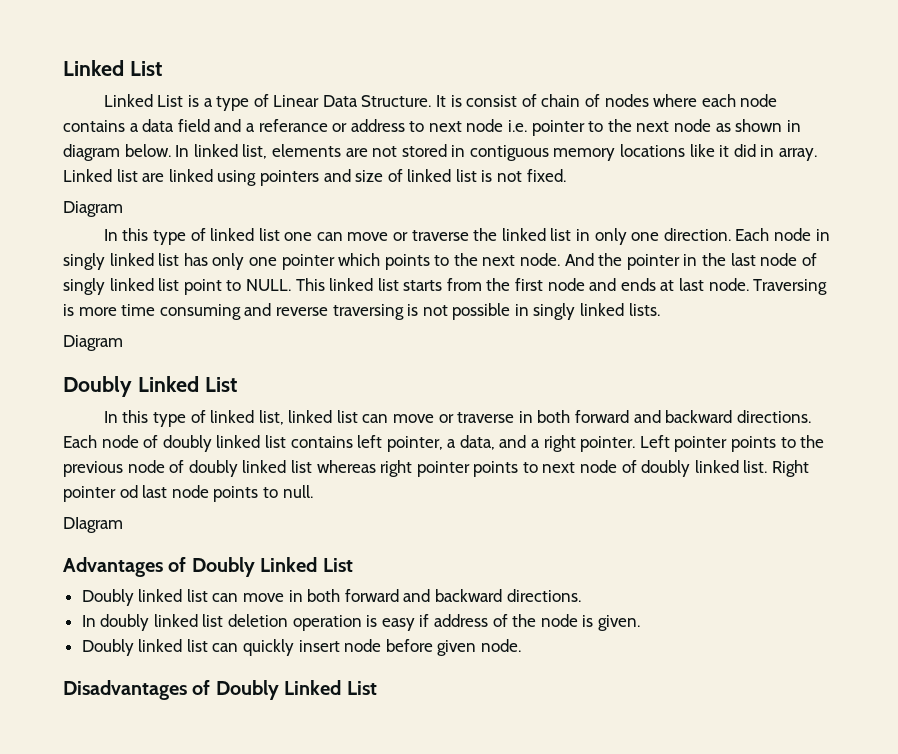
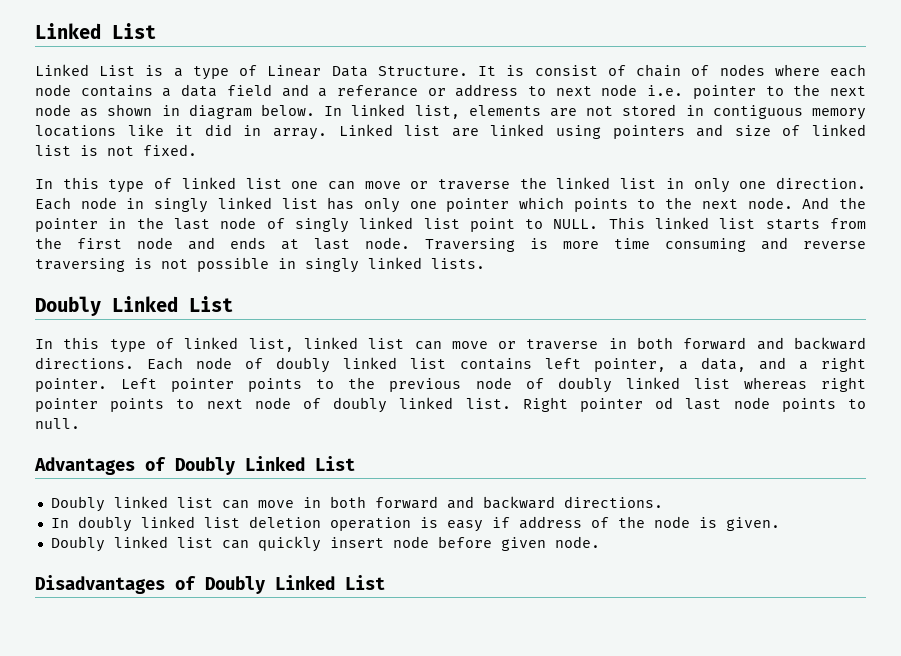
  Linked list are linked using pointers and size of linked list is not fixed.
- Diagram
  Traversing is more time consuming and reverse traversing is not possible in singly linked lists.
- Diagram
- DIagram

